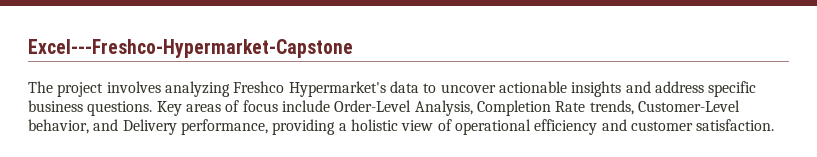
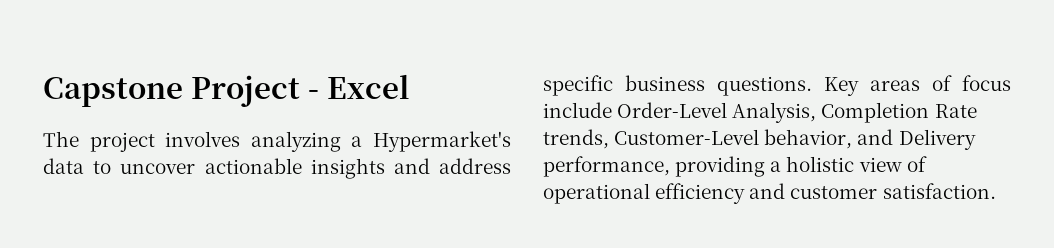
- Excel---Freshco-Hypermarket-Capstone
+ Capstone Project - Excel
- The project involves analyzing Freshco Hypermarket's data to uncover actionable insights and address specific business questions.
+ The project involves analyzing a Hypermarket's data to uncover actionable insights and address specific business questions.

